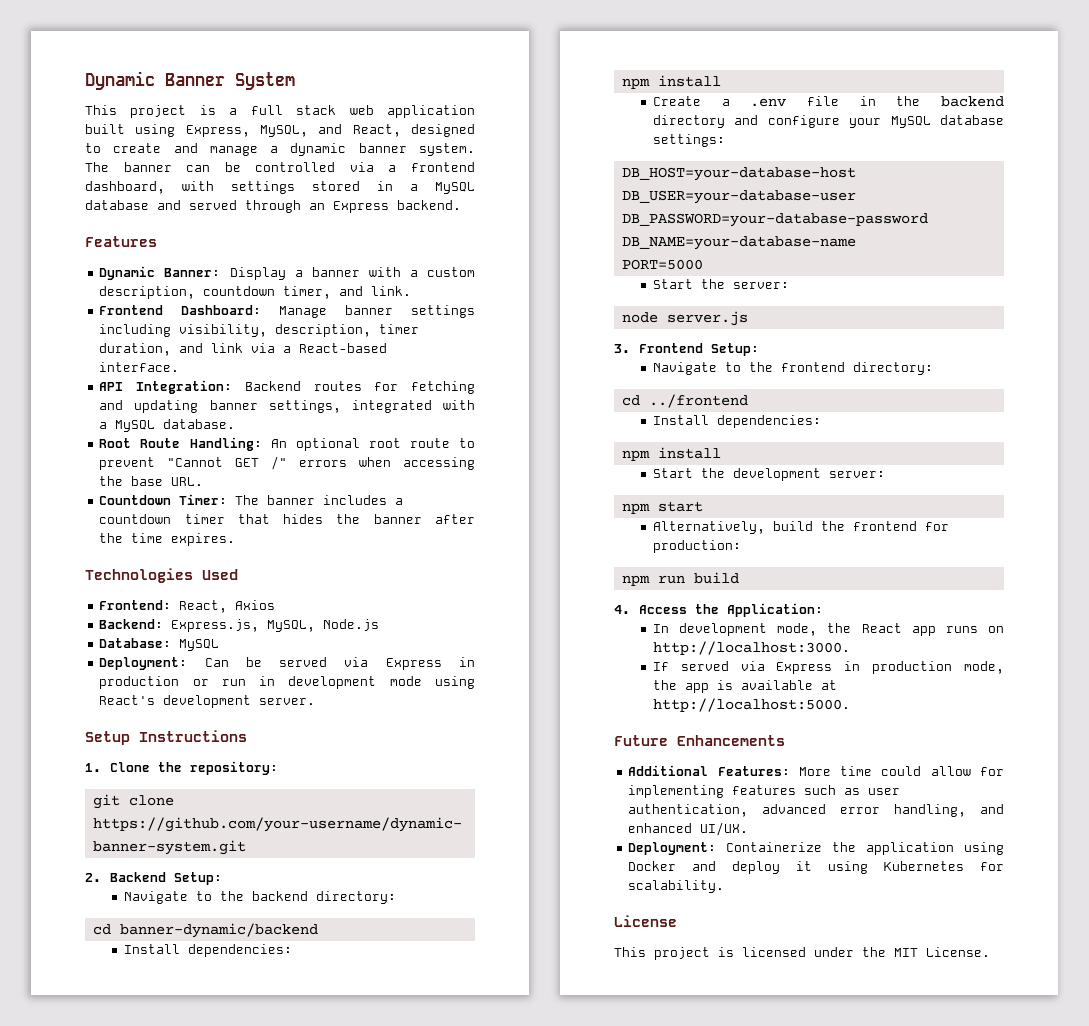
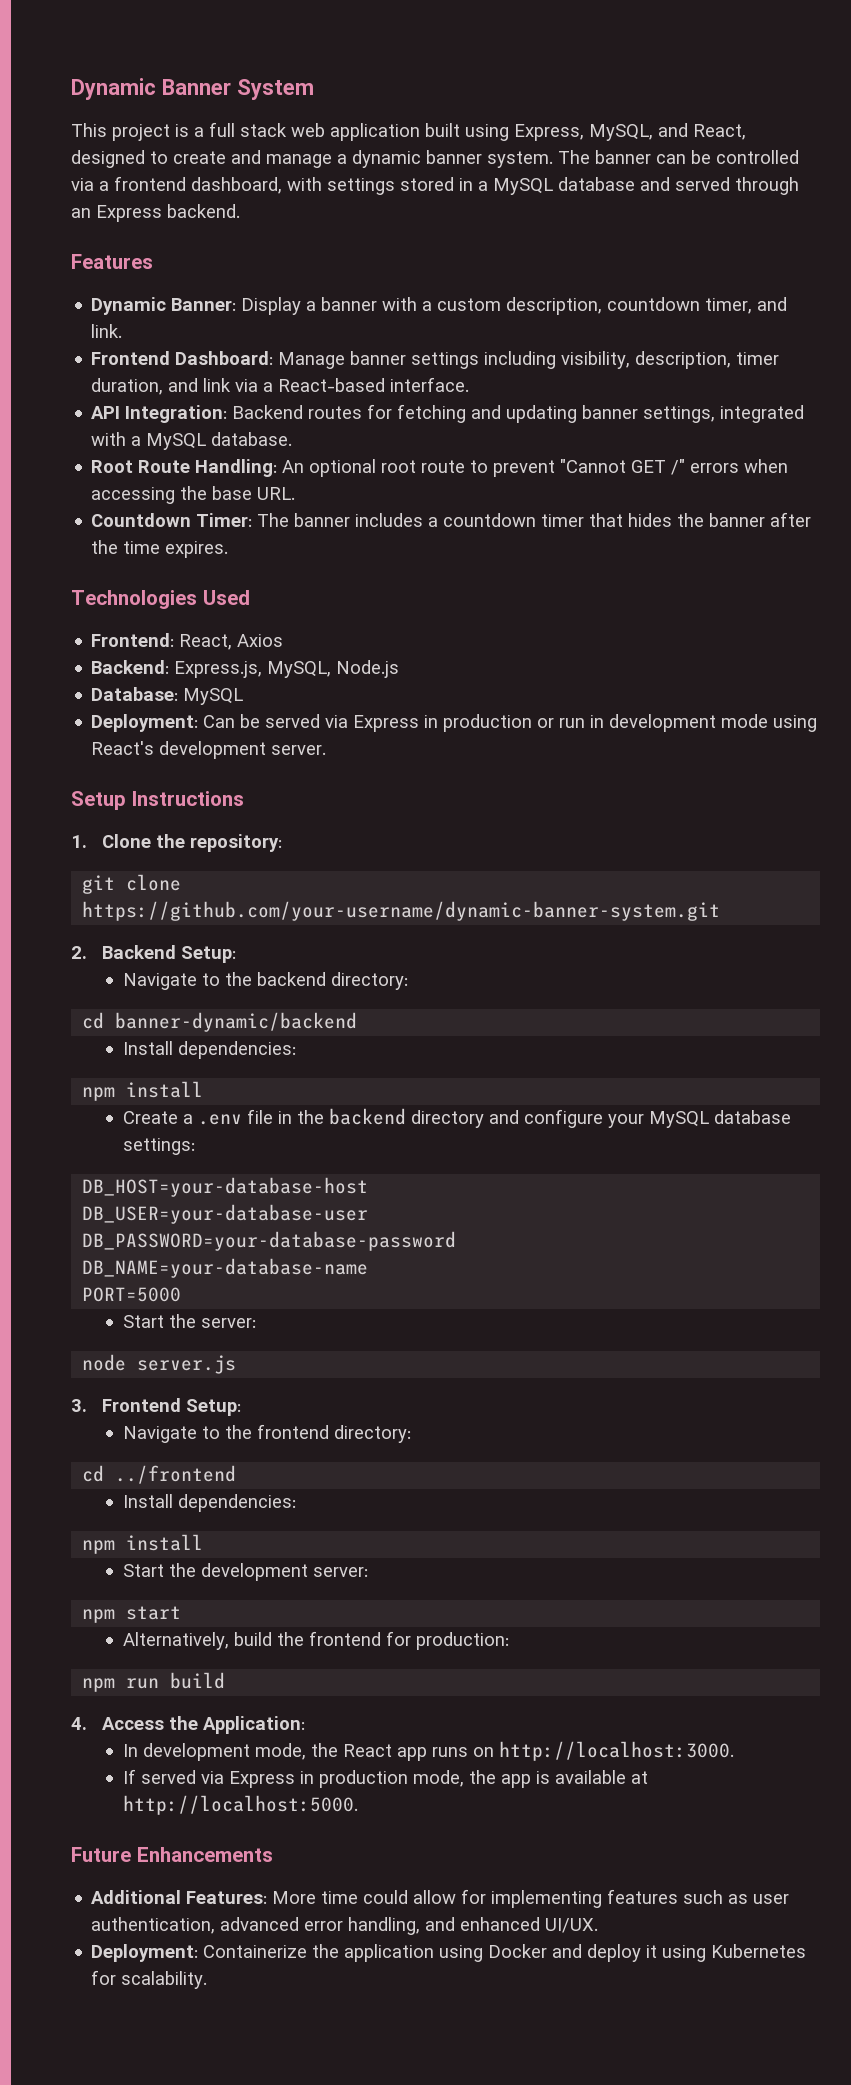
- License
- This project is licensed under the MIT License.

